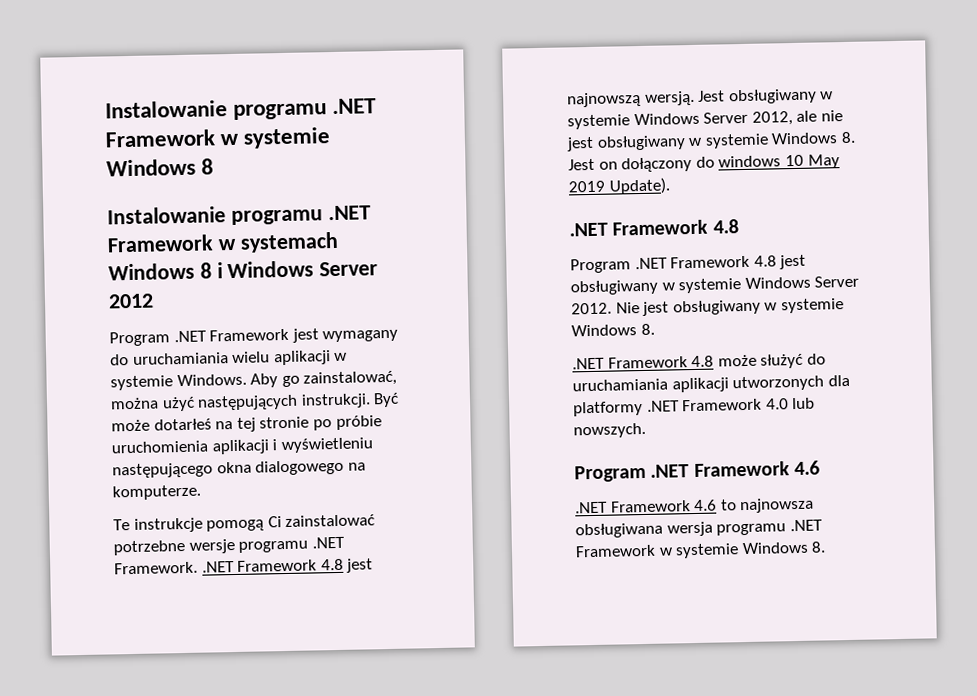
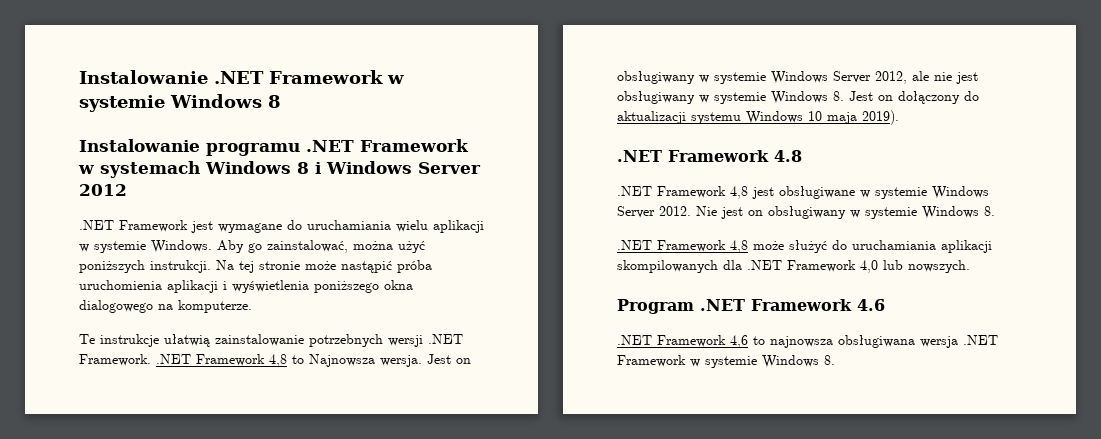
- Instalowanie programu .NET Framework w systemie Windows 8
+ Instalowanie .NET Framework w systemie Windows 8
- Program .NET Framework jest wymagany do uruchamiania wielu aplikacji w systemie Windows.
+ .NET Framework jest wymagane do uruchamiania wielu aplikacji w systemie Windows.
- Aby go zainstalować, można użyć następujących instrukcji. Być może dotarłeś na tej stronie po próbie uruchomienia aplikacji i wyświetleniu następującego okna dialogowego na komputerze.
+ Aby go zainstalować, można użyć poniższych instrukcji. Na tej stronie może nastąpić próba uruchomienia aplikacji i wyświetlenia poniższego okna dialogowego na komputerze.
- Te instrukcje pomogą Ci zainstalować potrzebne wersje programu .NET Framework. .NET Framework 4.8 jest najnowszą wersją. Jest obsługiwany w systemie Windows Server 2012, ale nie jest obsługiwany w systemie Windows 8. Jest on dołączony do windows 10 May 2019 Update).
+ Te instrukcje ułatwią zainstalowanie potrzebnych wersji .NET Framework. .NET Framework 4,8 to Najnowsza wersja. Jest on obsługiwany w systemie Windows Server 2012, ale nie jest obsługiwany w systemie Windows 8. Jest on dołączony do aktualizacji systemu Windows 10 maja 2019).
- Program .NET Framework 4.8 jest obsługiwany w systemie Windows Server 2012.
+ .NET Framework 4,8 jest obsługiwane w systemie Windows Server 2012.
- Nie jest obsługiwany w systemie Windows 8.
+ Nie jest on obsługiwany w systemie Windows 8.
- .NET Framework 4.8 może służyć do uruchamiania aplikacji utworzonych dla platformy .NET Framework 4.0 lub nowszych.
+ .NET Framework 4,8 może służyć do uruchamiania aplikacji skompilowanych dla .NET Framework 4,0 lub nowszych.
- .NET Framework 4.6 to najnowsza obsługiwana wersja programu .NET Framework w systemie Windows 8.
+ .NET Framework 4,6 to najnowsza obsługiwana wersja .NET Framework w systemie Windows 8.

